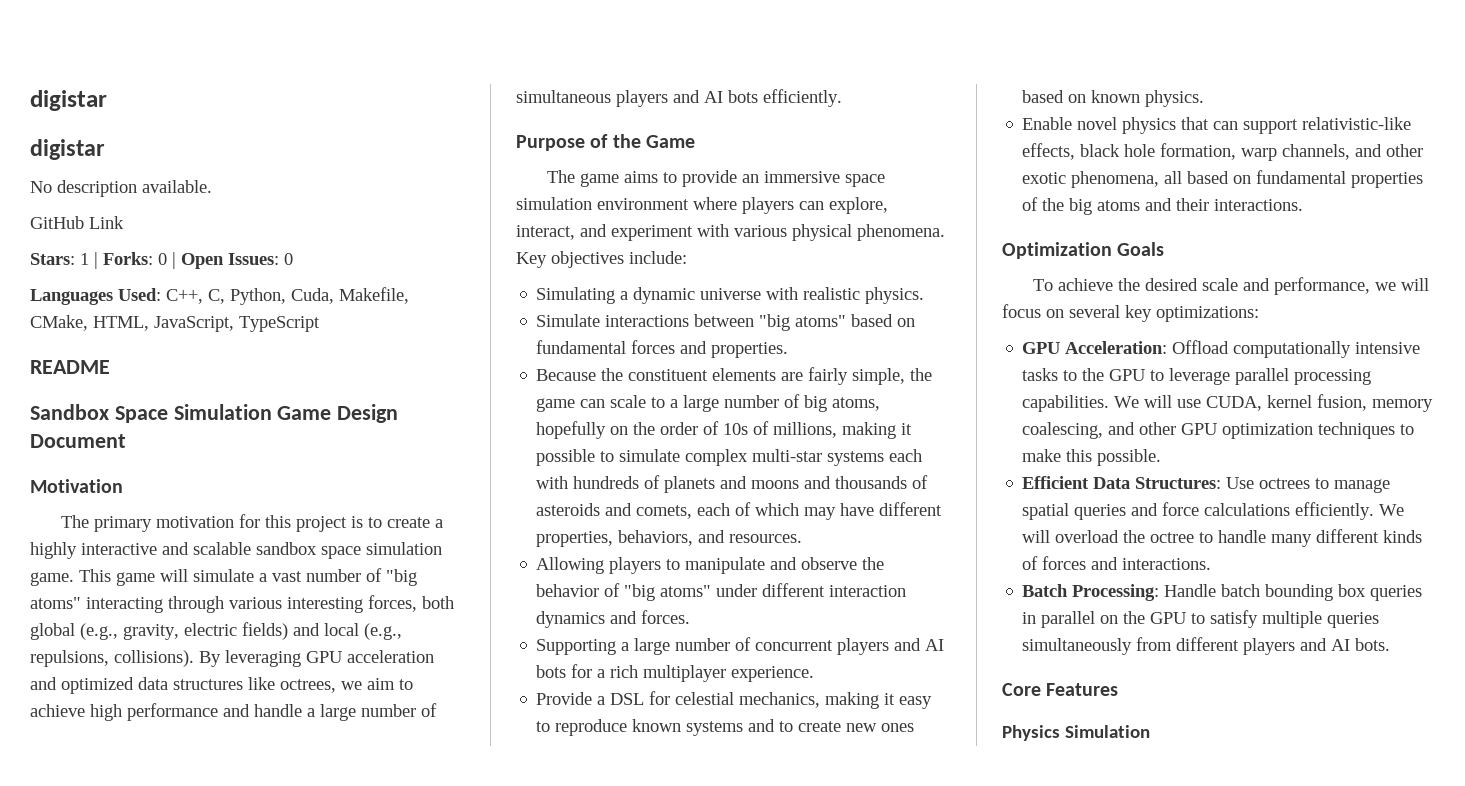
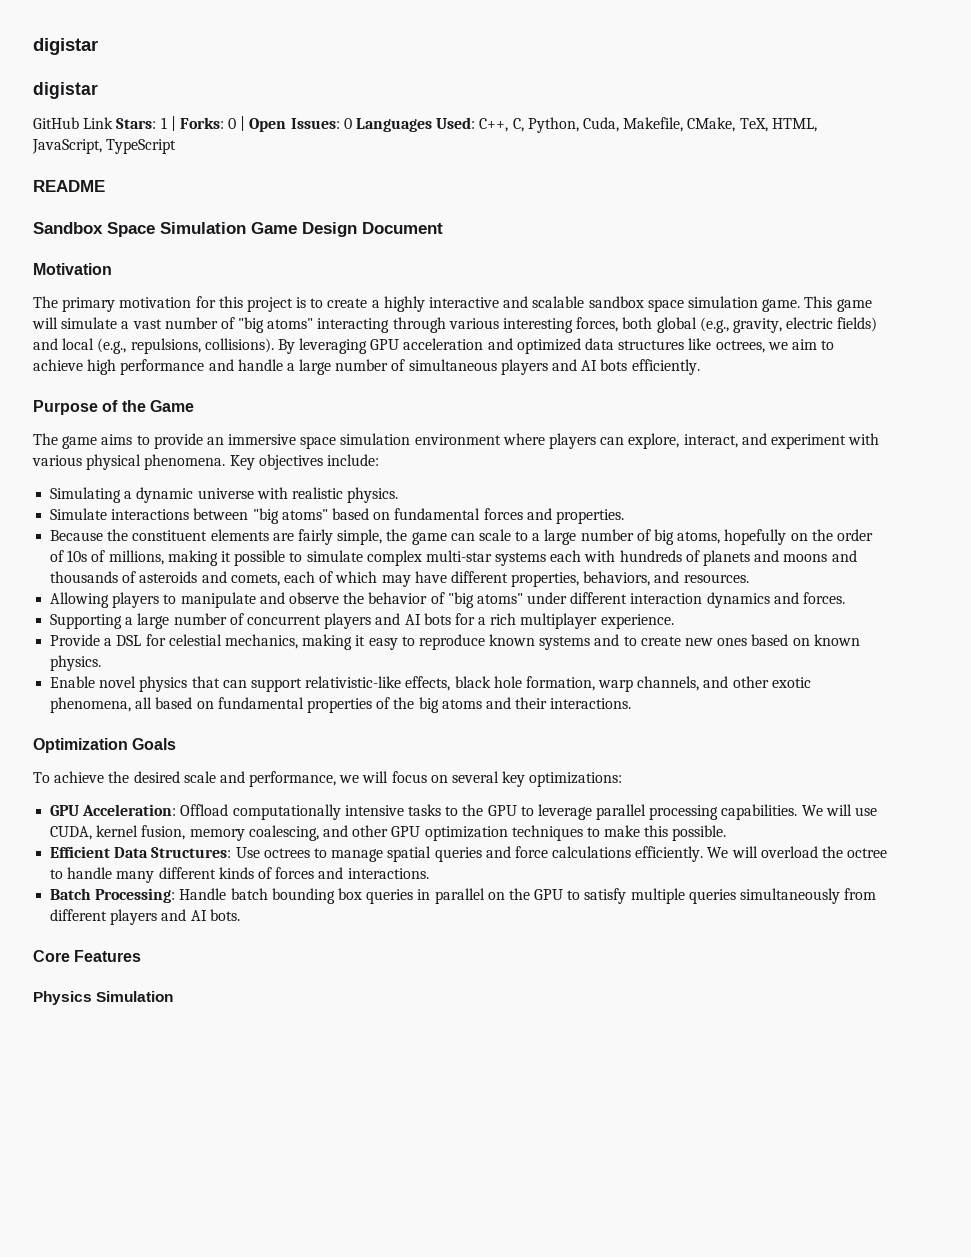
- No description available.
- GitHub Link
- Stars: 1 | Forks: 0 | Open Issues: 0
- Languages Used: C++, C, Python, Cuda, Makefile, CMake, HTML, JavaScript, TypeScript
+ GitHub Link Stars: 1 | Forks: 0 | Open Issues: 0 Languages Used: C++, C, Python, Cuda, Makefile, CMake, TeX, HTML, JavaScript, TypeScript

